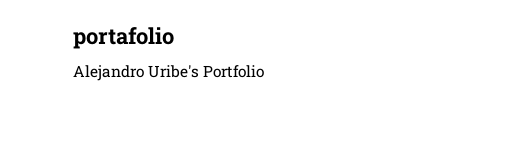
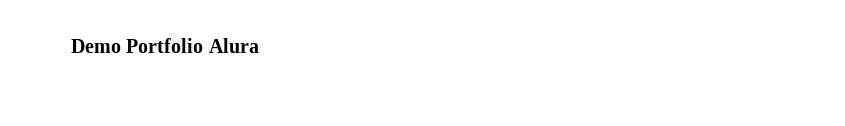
- portafolio
- Alejandro Uribe's Portfolio
+ Demo Portfolio Alura

